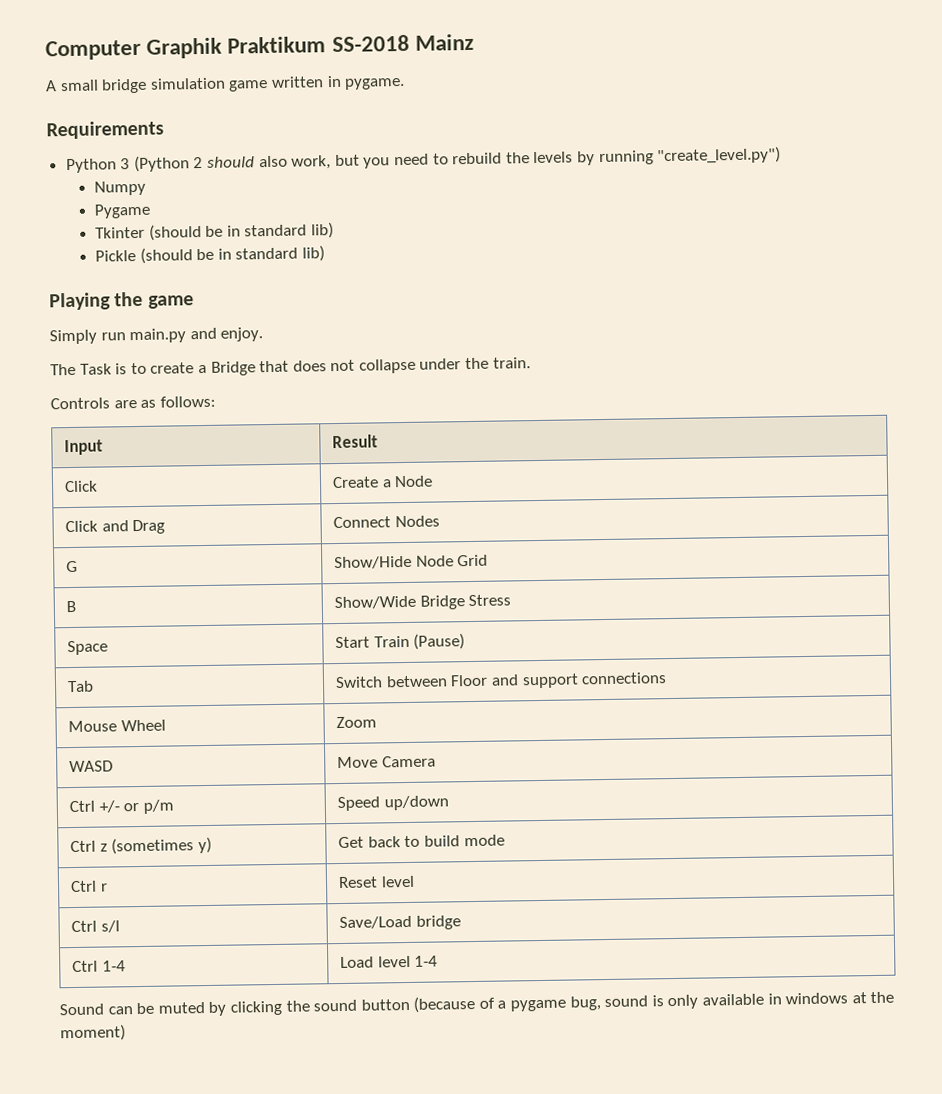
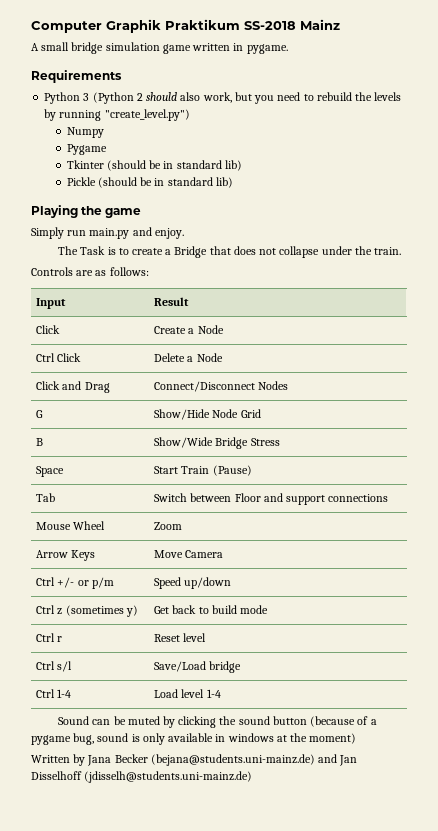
+ Ctrl Click | Delete a Node
- Click and Drag | Connect Nodes
+ Click and Drag | Connect/Disconnect Nodes
- WASD | Move Camera
+ Arrow Keys | Move Camera
+ Written by Jana Becker (bejana@students.uni-mainz.de) and Jan Disselhoff (jdisselh@students.uni-mainz.de)

